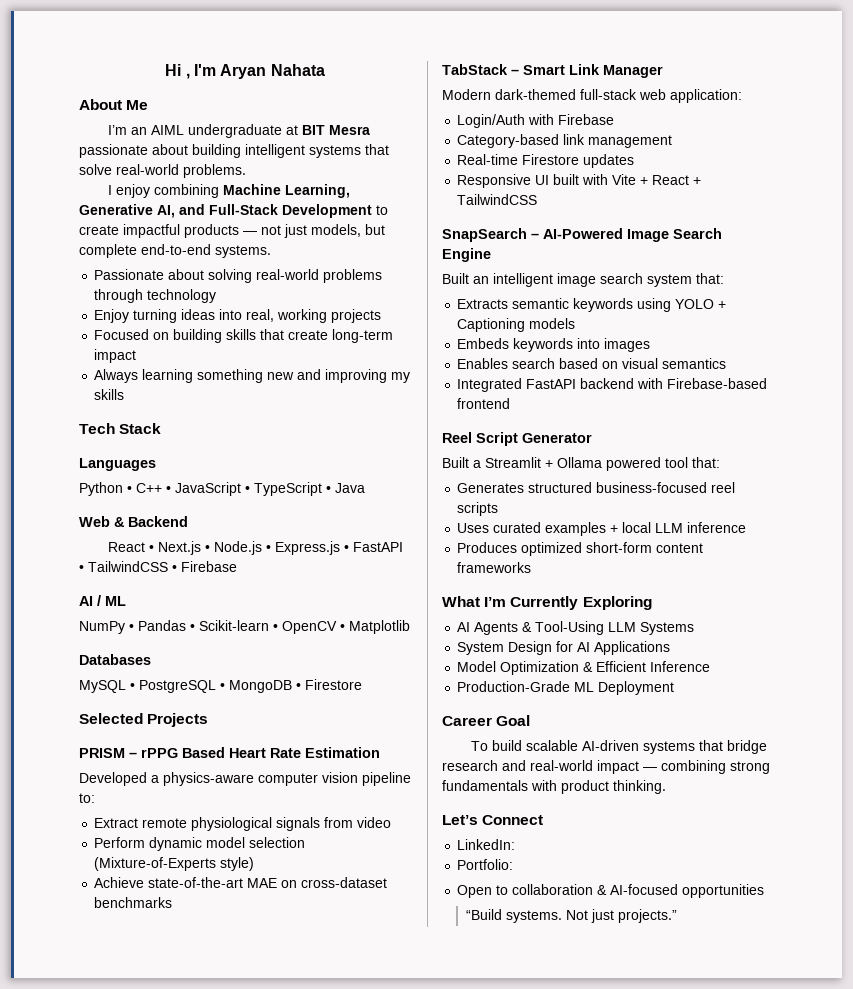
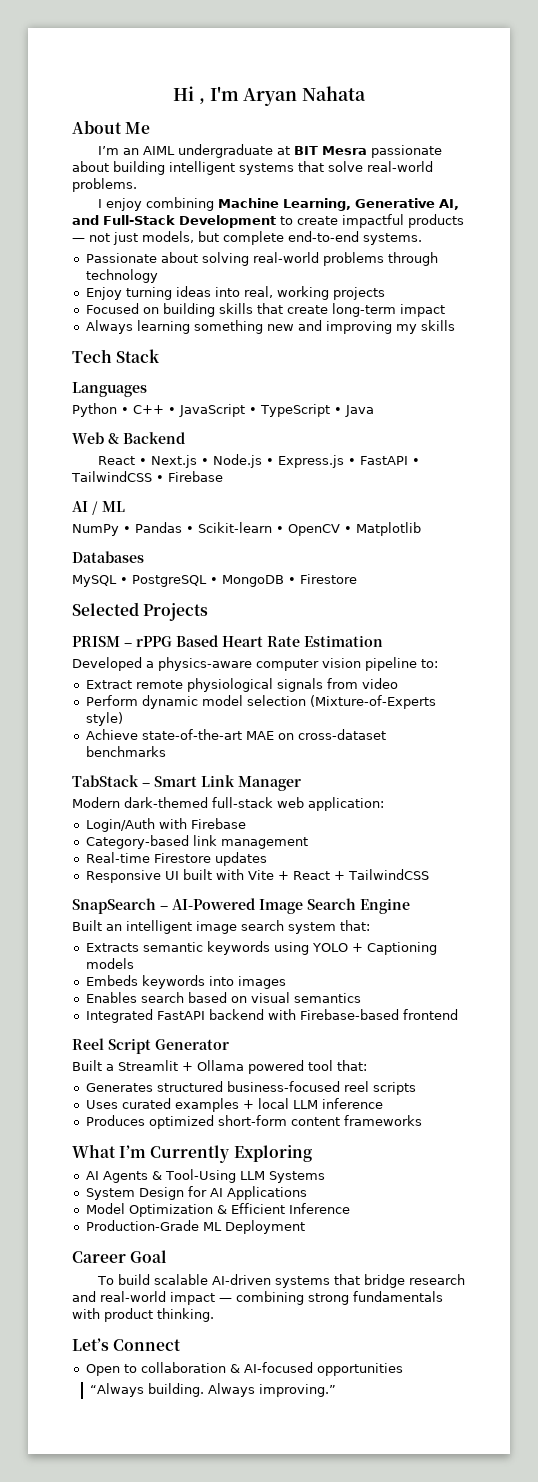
- LinkedIn:
- Portfolio:
- “Build systems. Not just projects.”
+ “Always building. Always improving.”

